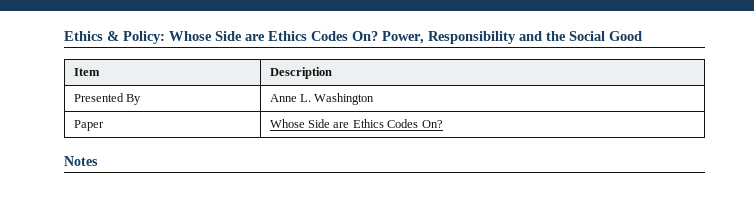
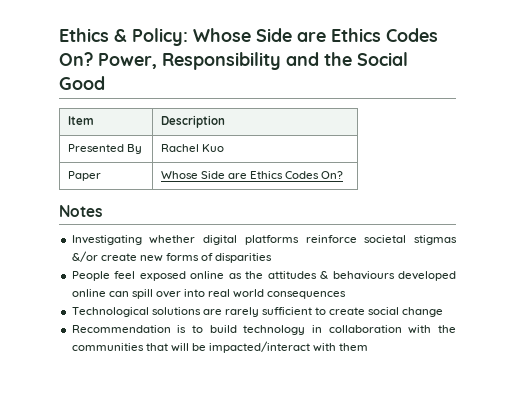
- Presented By | Anne L. Washington
+ Presented By | Rachel Kuo
+ Investigating whether digital platforms reinforce societal stigmas &/or create new forms of disparities
+ People feel exposed online as the attitudes & behaviours developed online can spill over into real world consequences
+ Technological solutions are rarely sufficient to create social change
+ Recommendation is to build technology in collaboration with the communities that will be impacted/interact with them

